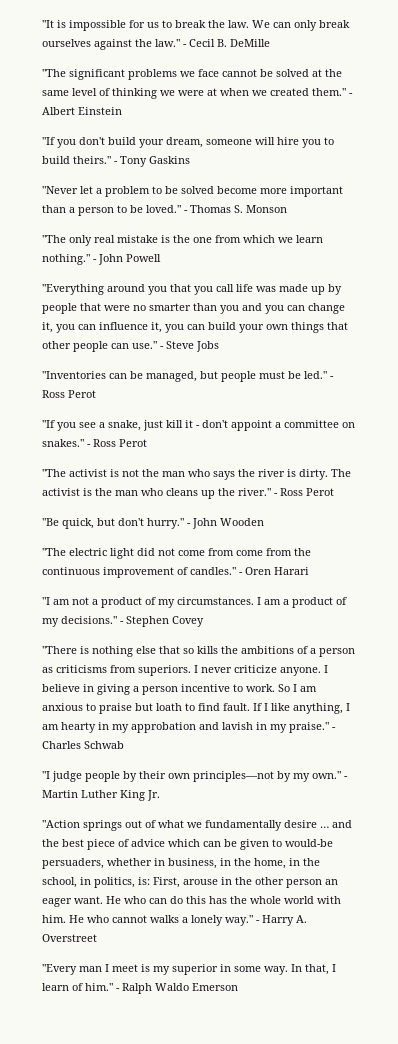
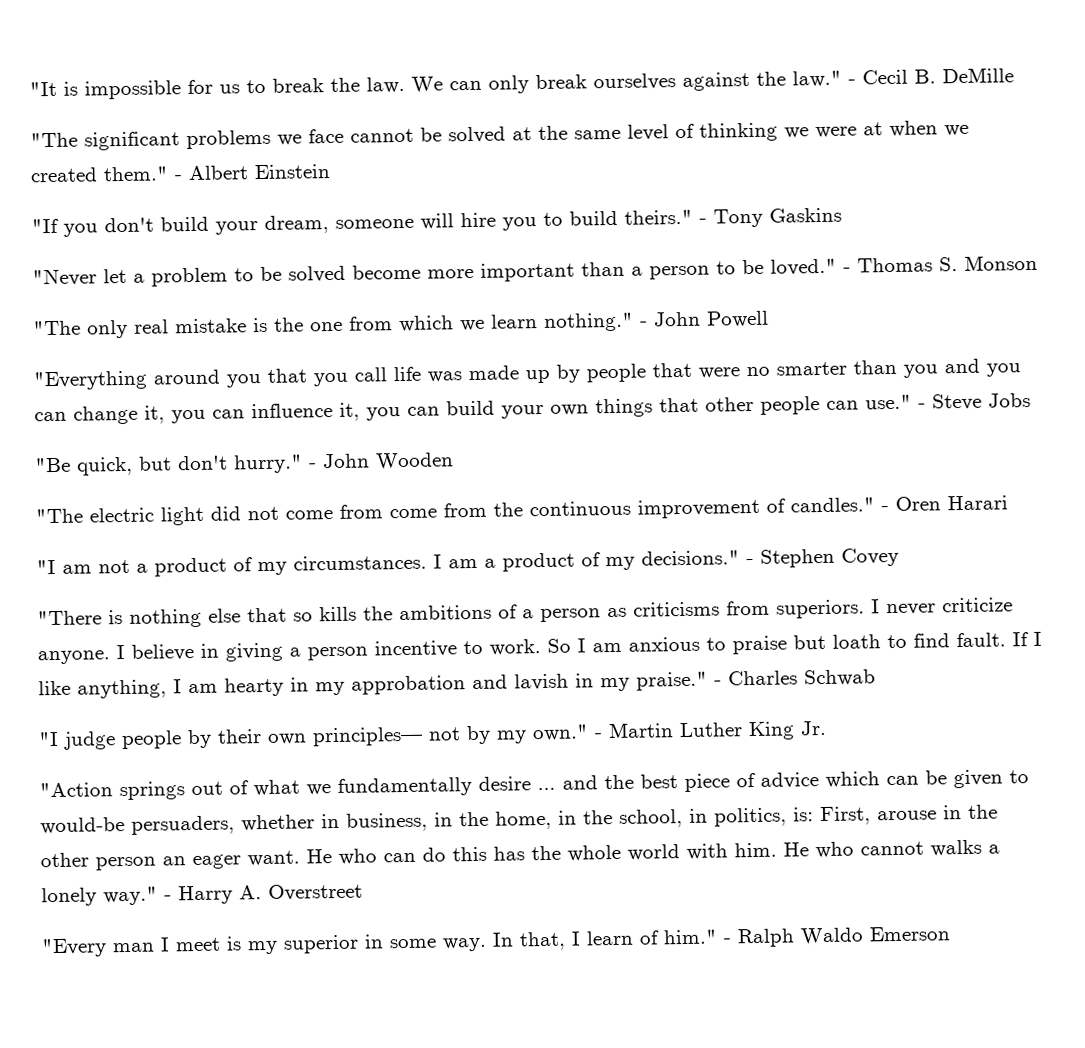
- "Inventories can be managed, but people must be led." - Ross Perot
- "If you see a snake, just kill it - don't appoint a committee on snakes." - Ross Perot
- "The activist is not the man who says the river is dirty. The activist is the man who cleans up the river." - Ross Perot
- "I judge people by their own principles—not by my own."
+ "I judge people by their own principles— not by my own."

